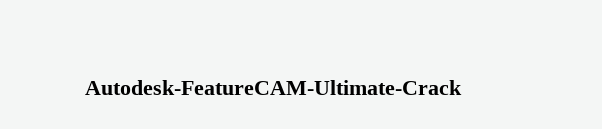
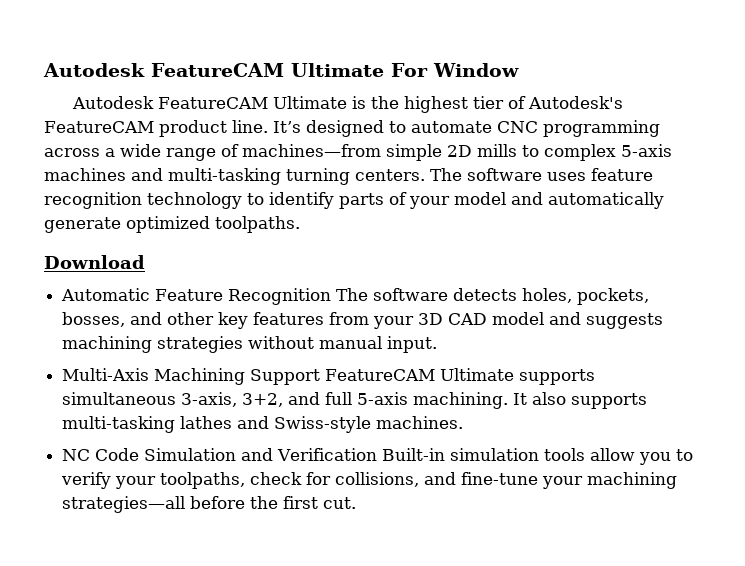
- Autodesk-FeatureCAM-Ultimate-Crack
+ Autodesk FeatureCAM Ultimate For Window
+ Autodesk FeatureCAM Ultimate is the highest tier of Autodesk's FeatureCAM product line. It’s designed to automate CNC programming across a wide range of machines—from simple 2D mills to complex 5-axis machines and multi-tasking turning centers. The software uses feature recognition technology to identify parts of your model and automatically generate optimized toolpaths.
+ Download
+ Automatic Feature Recognition The software detects holes, pockets, bosses, and other key features from your 3D CAD model and suggests machining strategies without manual input.
+ Multi-Axis Machining Support FeatureCAM Ultimate supports simultaneous 3-axis, 3+2, and full 5-axis machining. It also supports multi-tasking lathes and Swiss-style machines.
+ NC Code Simulation and Verification Built-in simulation tools allow you to verify your toolpaths, check for collisions, and fine-tune your machining strategies—all before the first cut.

